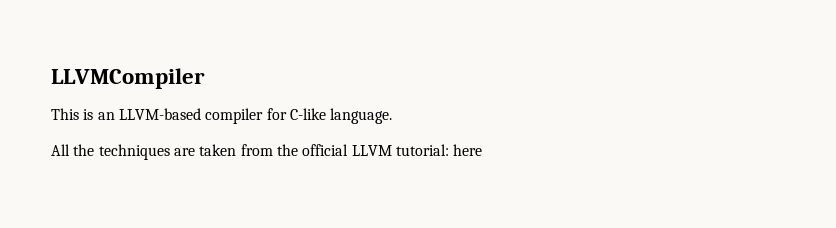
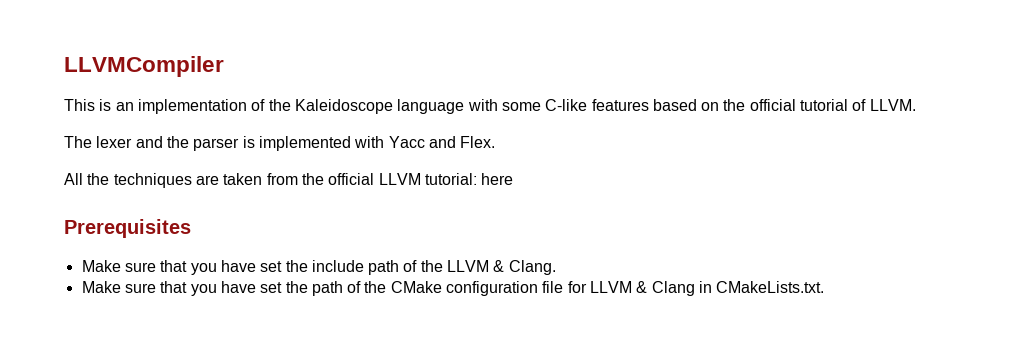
- This is an LLVM-based compiler for C-like language.
+ This is an implementation of the Kaleidoscope language with some C-like features based on the official tutorial of LLVM.
+ The lexer and the parser is implemented with Yacc and Flex.
+ Prerequisites
+ Make sure that you have set the include path of the LLVM & Clang.
+ Make sure that you have set the path of the CMake configuration file for LLVM & Clang in CMakeLists.txt.

